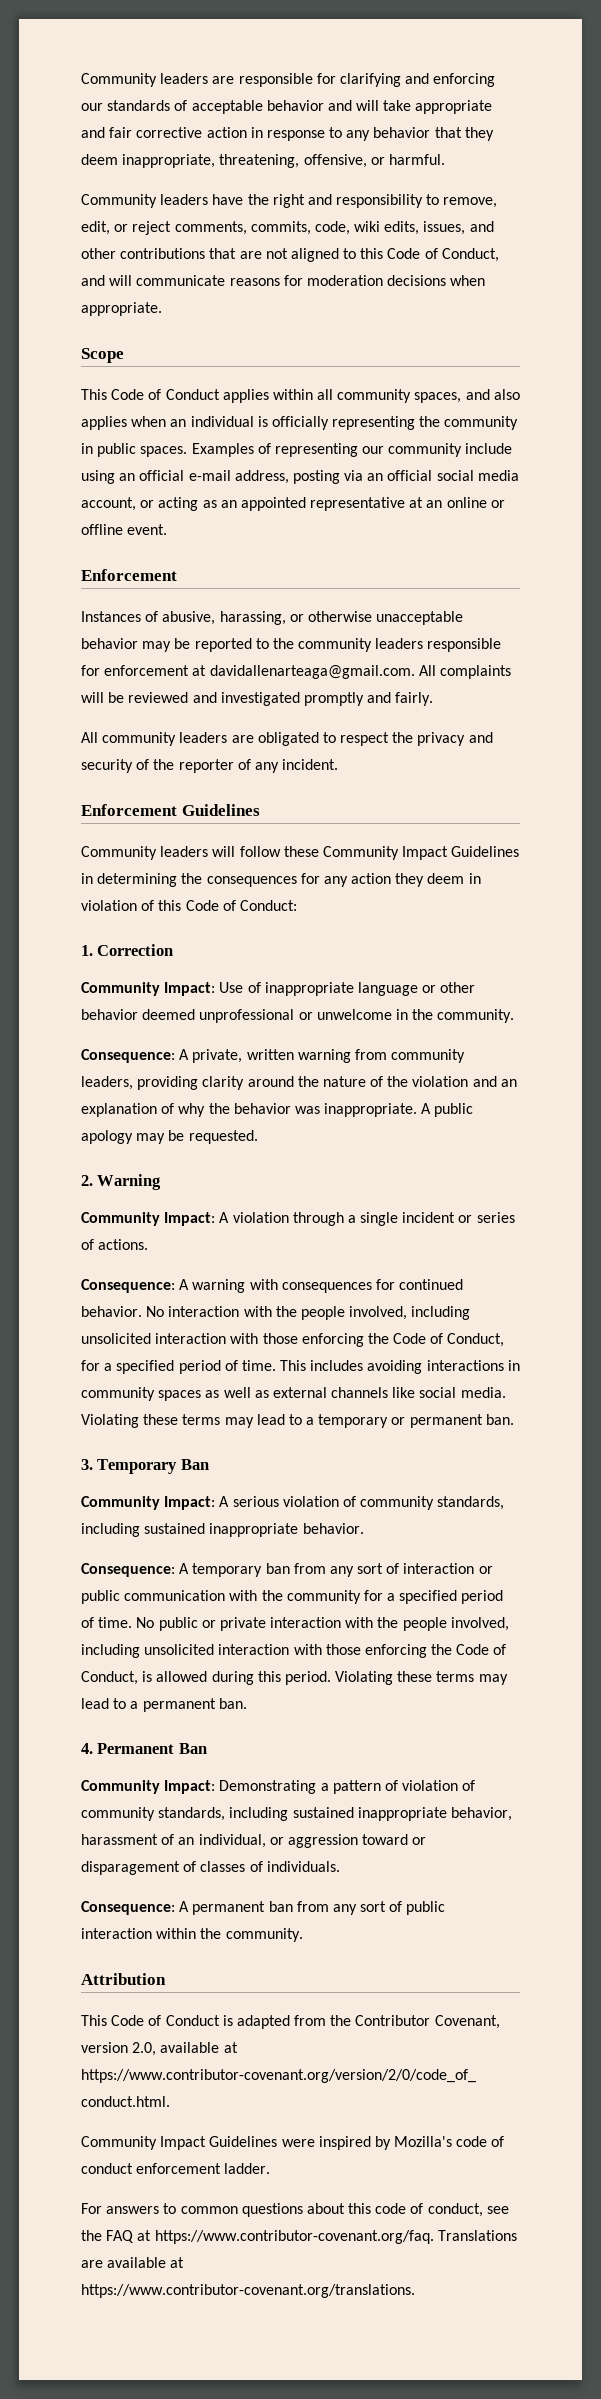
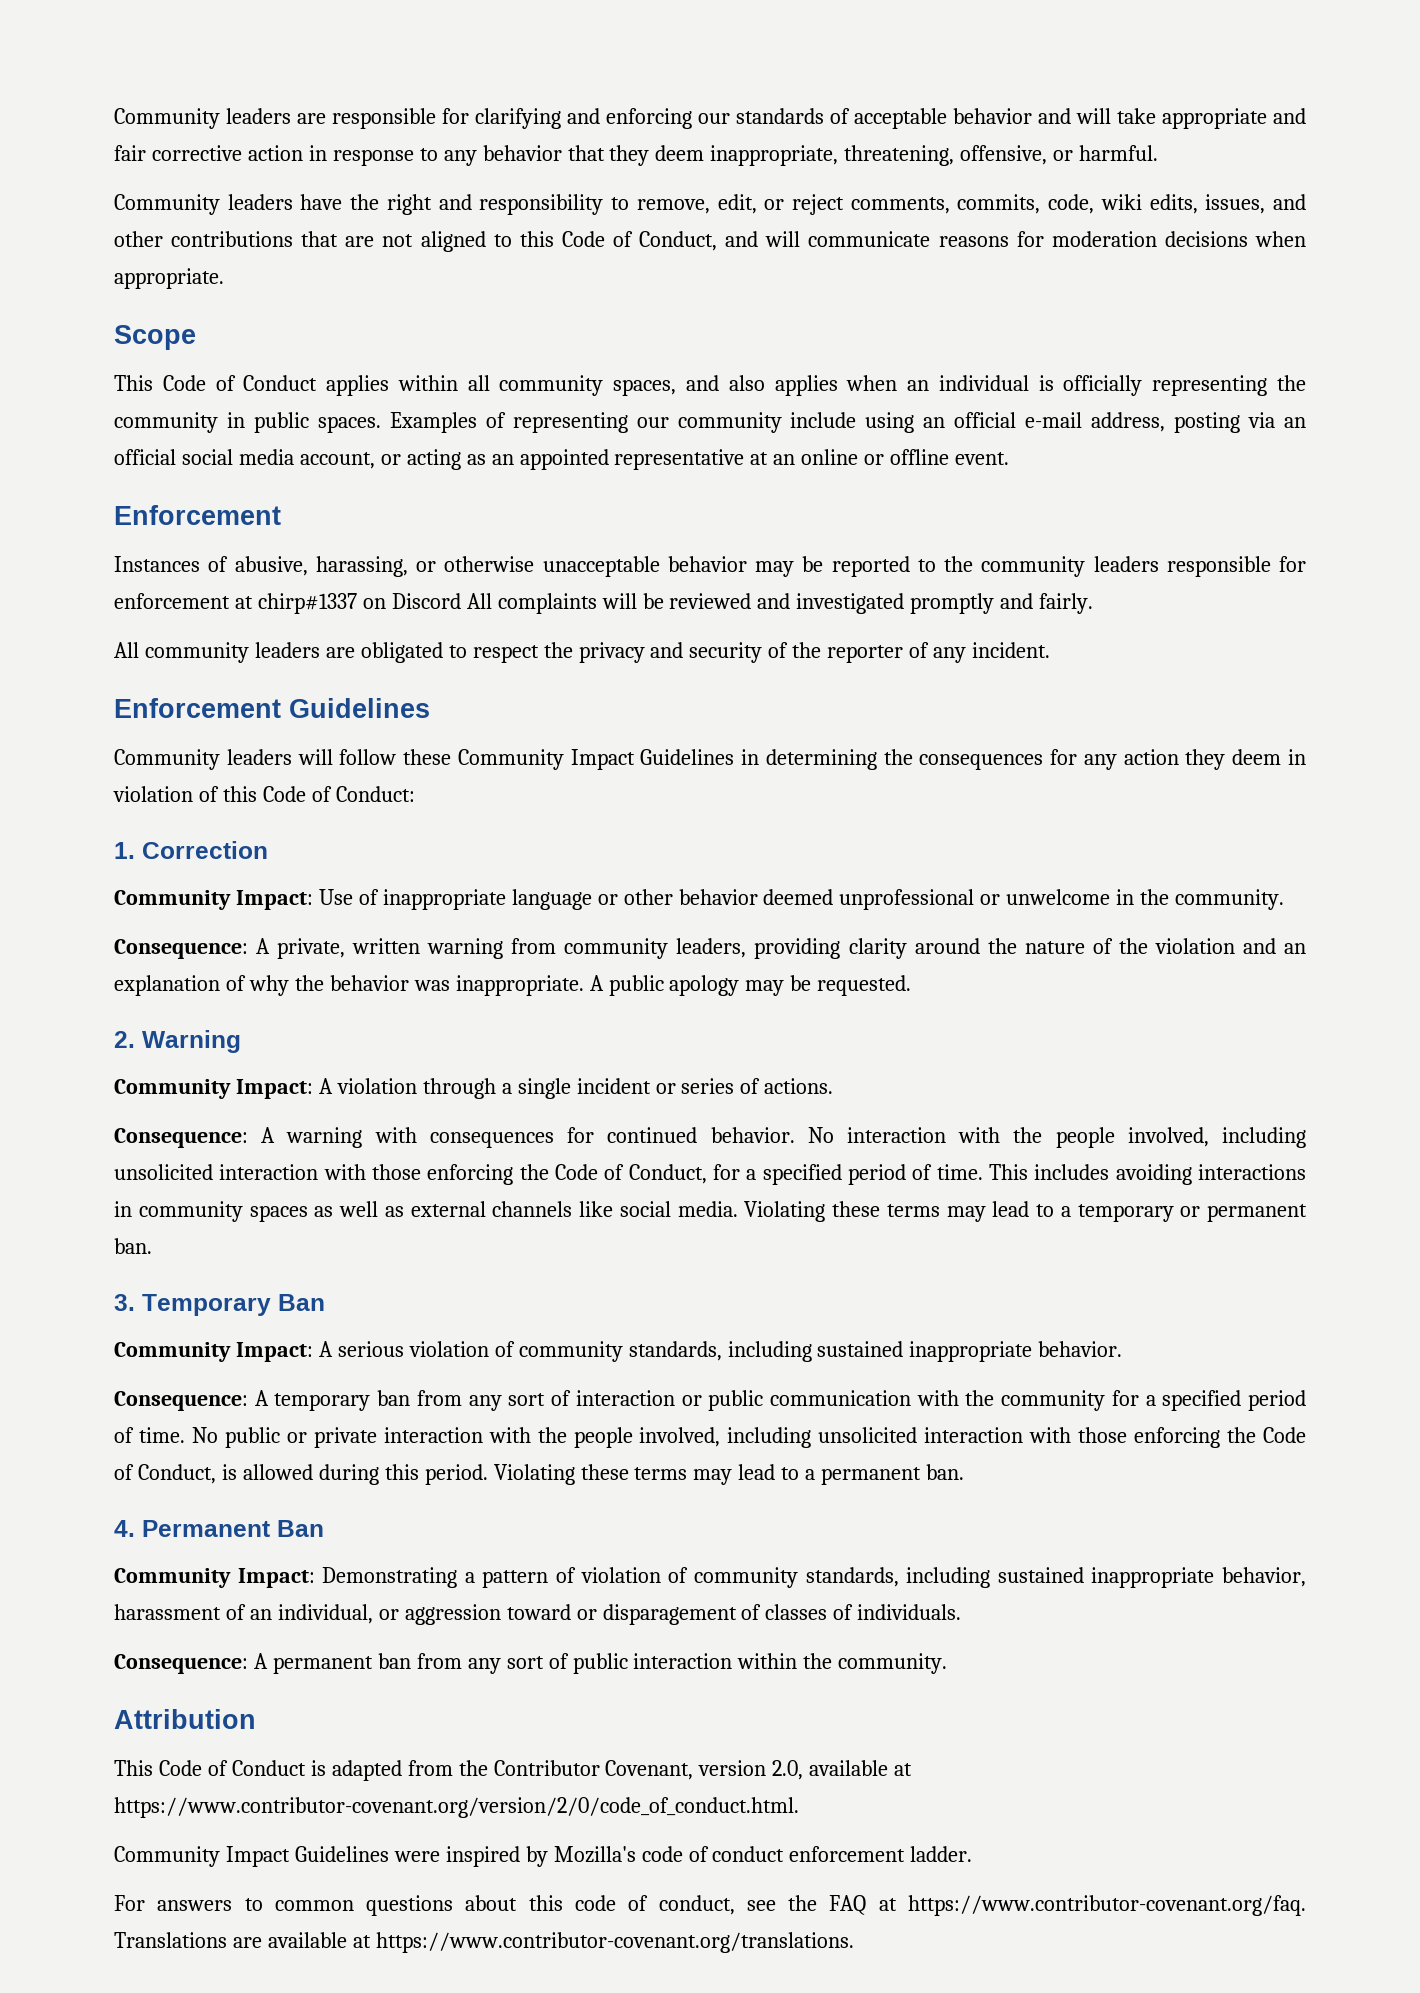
- Instances of abusive, harassing, or otherwise unacceptable behavior may be reported to the community leaders responsible for enforcement at davidallenarteaga@gmail.com. All complaints will be reviewed and investigated promptly and fairly.
+ Instances of abusive, harassing, or otherwise unacceptable behavior may be reported to the community leaders responsible for enforcement at chirp#1337 on Discord All complaints will be reviewed and investigated promptly and fairly.

